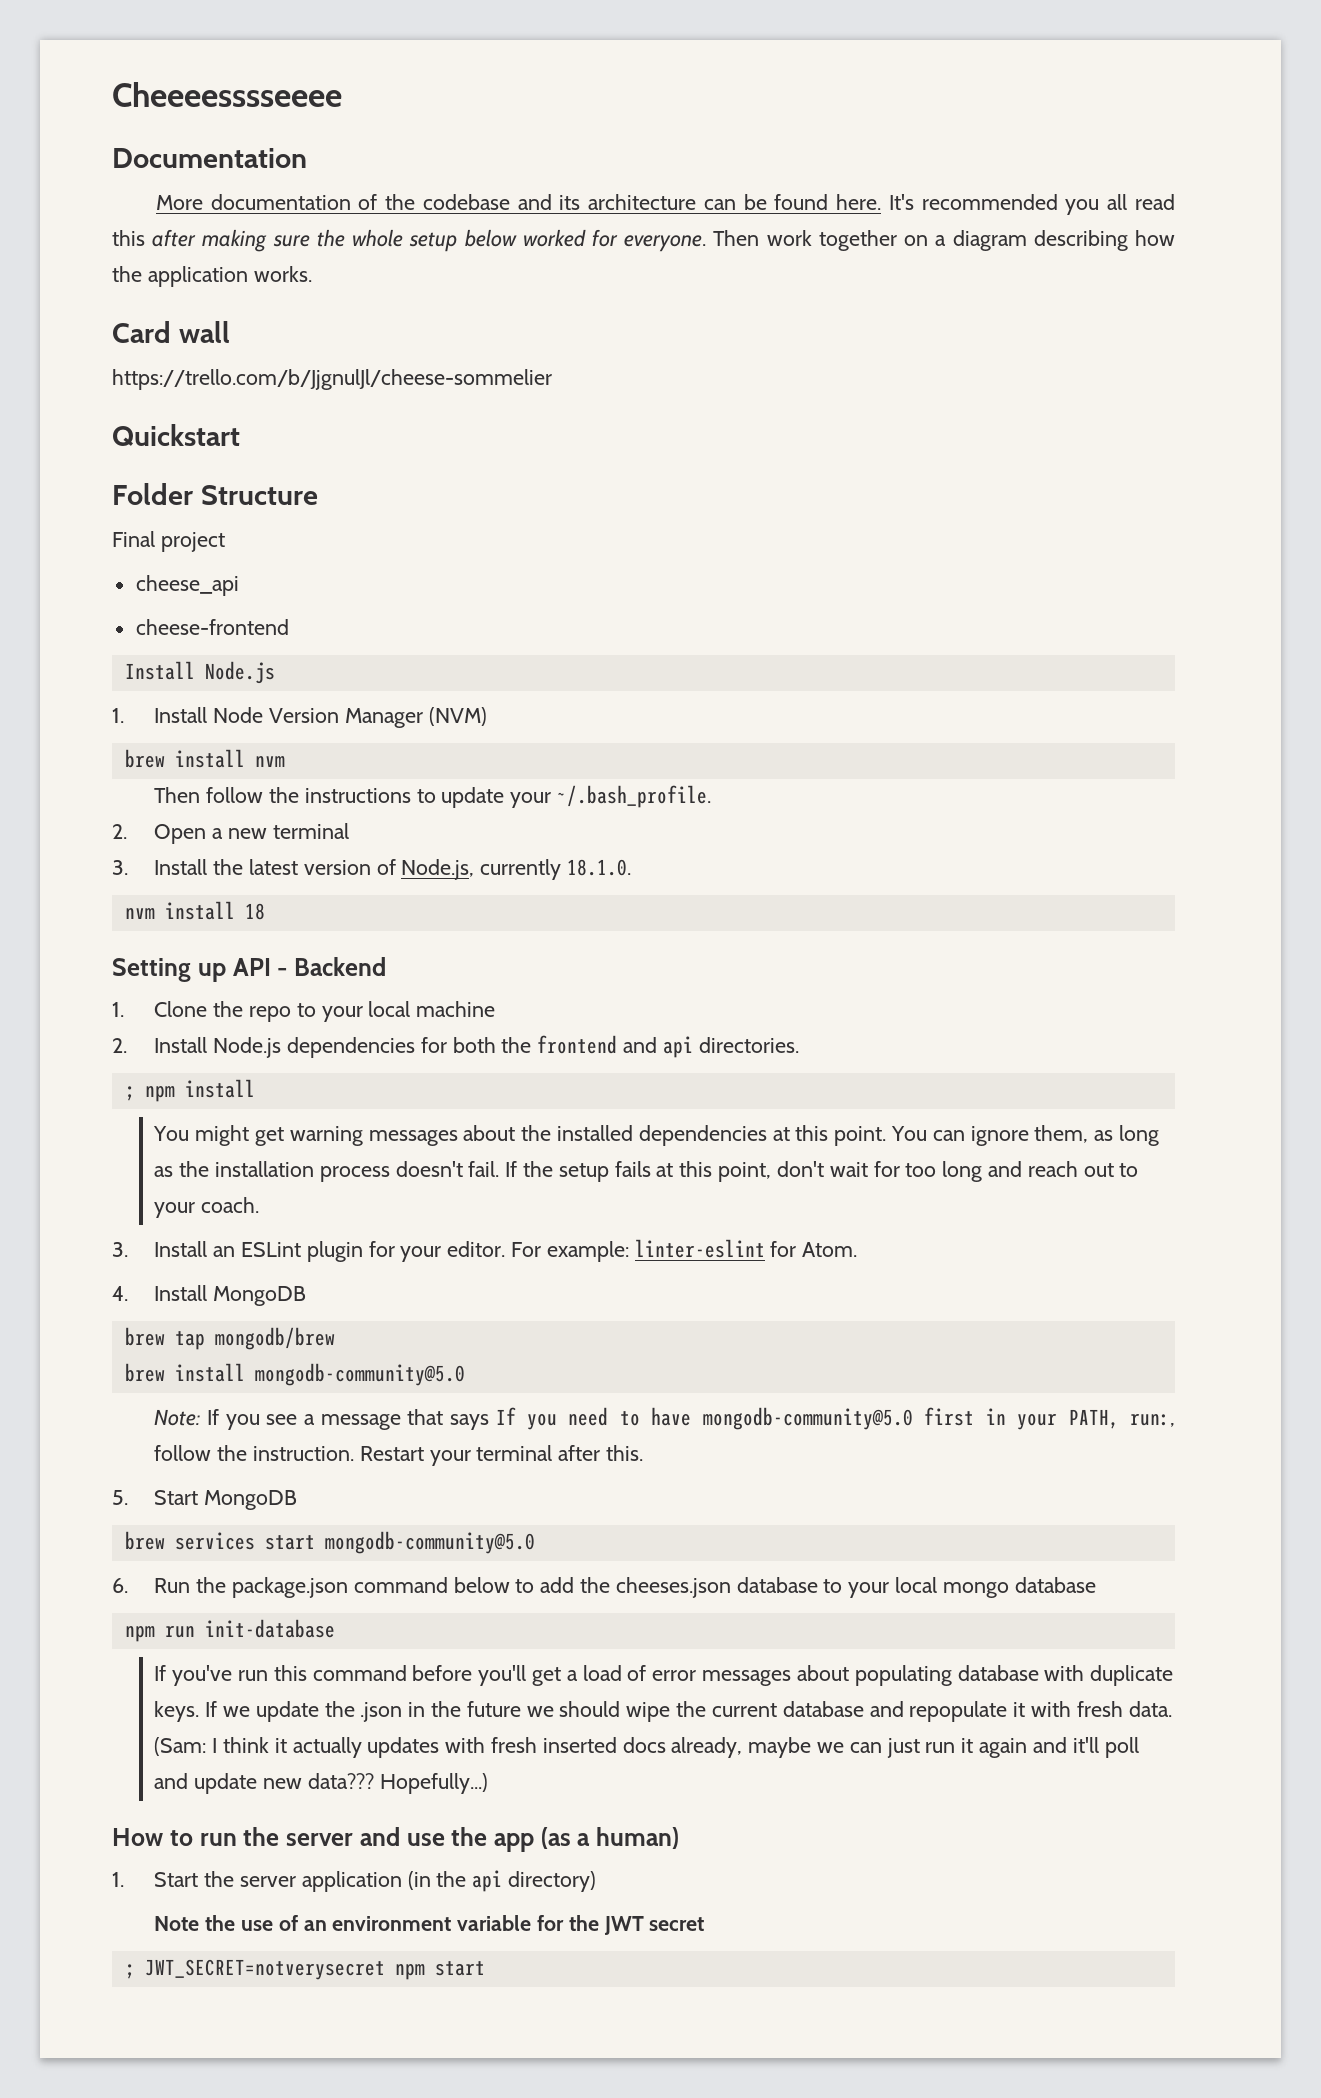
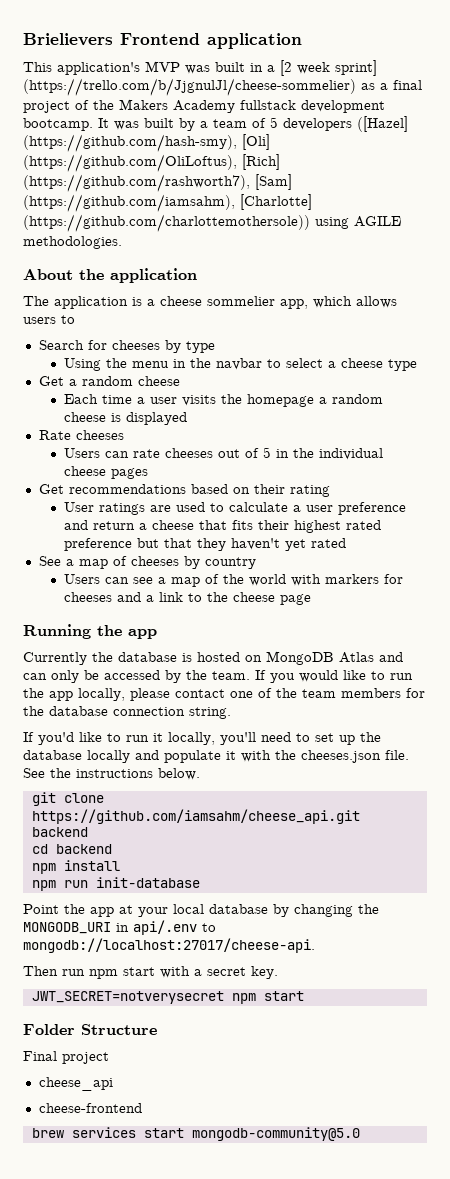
- Cheeeesssseeee
- Documentation
- More documentation of the codebase and its architecture can be found here. It's recommended you all read this after making sure the whole setup below worked for everyone. Then work together on a diagram describing how the application works.
- Card wall
- https://trello.com/b/JjgnulJl/cheese-sommelier
- Quickstart
+ Brielievers Frontend application
+ This application's MVP was built in a [2 week sprint] (https://trello.com/b/JjgnulJl/cheese-sommelier) as a final project of the Makers Academy fullstack development bootcamp. It was built by a team of 5 developers ([Hazel] (https://github.com/hash-smy), [Oli] (https://github.com/OliLoftus), [Rich] (https://github.com/rashworth7), [Sam] (https://github.com/iamsahm), [Charlotte] (https://github.com/charlottemothersole)) using AGILE methodologies.
+ About the application
+ The application is a cheese sommelier app, which allows users to
+ Search for cheeses by type
+ Using the menu in the navbar to select a cheese type
+ Get a random cheese
+ Each time a user visits the homepage a random cheese is displayed
+ Rate cheeses
+ Users can rate cheeses out of 5 in the individual cheese pages
+ Get recommendations based on their rating
+ User ratings are used to calculate a user preference and return a cheese that fits their highest rated preference but that they haven't yet rated
+ See a map of cheeses by country
+ Users can see a map of the world with markers for cheeses and a link to the cheese page
+ Running the app
+ Currently the database is hosted on MongoDB Atlas and can only be accessed by the team. If you would like to run the app locally, please contact one of the team members for the database connection string.
+ If you'd like to run it locally, you'll need to set up the database locally and populate it with the cheeses.json file. See the instructions below.
+ git clone https://github.com/iamsahm/cheese_api.git backend
+ cd backend
+ npm install
+ npm run init-database
+ Point the app at your local database by changing the MONGODB_URI in api/.env to mongodb://localhost:27017/cheese-api.
+ Then run npm start with a secret key.
+ JWT_SECRET=notverysecret npm start
  cheese-frontend
- Install Node.js
- 1. Install Node Version Manager (NVM)
- brew install nvm
- Then follow the instructions to update your ~/.bash_profile.
- 2. Open a new terminal
- 3. Install the latest version of Node.js, currently 18.1.0.
- nvm install 18
- Setting up API - Backend
- 1. Clone the repo to your local machine
- 2. Install Node.js dependencies for both the frontend and api directories.
- ; npm install
- You might get warning messages about the installed dependencies at this point. You can ignore them, as long as the installation process doesn't fail. If the setup fails at this point, don't wait for too long and reach out to your coach.
- 3. Install an ESLint plugin for your editor. For example: linter-eslint for Atom.
- 4. Install MongoDB
- brew tap mongodb/brew
- brew install mongodb-community@5.0
- Note: If you see a message that says If you need to have mongodb-community@5.0 first in your PATH, run:, follow the instruction. Restart your terminal after this.
- 5. Start MongoDB
  brew services start mongodb-community@5.0
- 6. Run the package.json command below to add the cheeses.json database to your local mongo database
- npm run init-database
- If you've run this command before you'll get a load of error messages about populating database with duplicate keys. If we update the .json in the future we should wipe the current database and repopulate it with fresh data. (Sam: I think it actually updates with fresh inserted docs already, maybe we can just run it again and it'll poll and update new data??? Hopefully...)
- How to run the server and use the app (as a human)
- 1. Start the server application (in the api directory)
- Note the use of an environment variable for the JWT secret
- ; JWT_SECRET=notverysecret npm start

